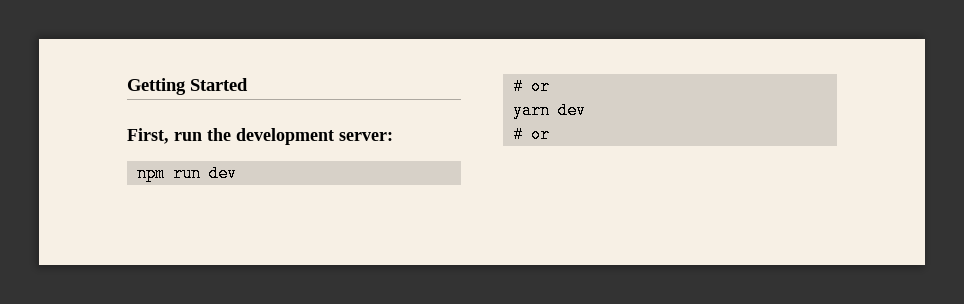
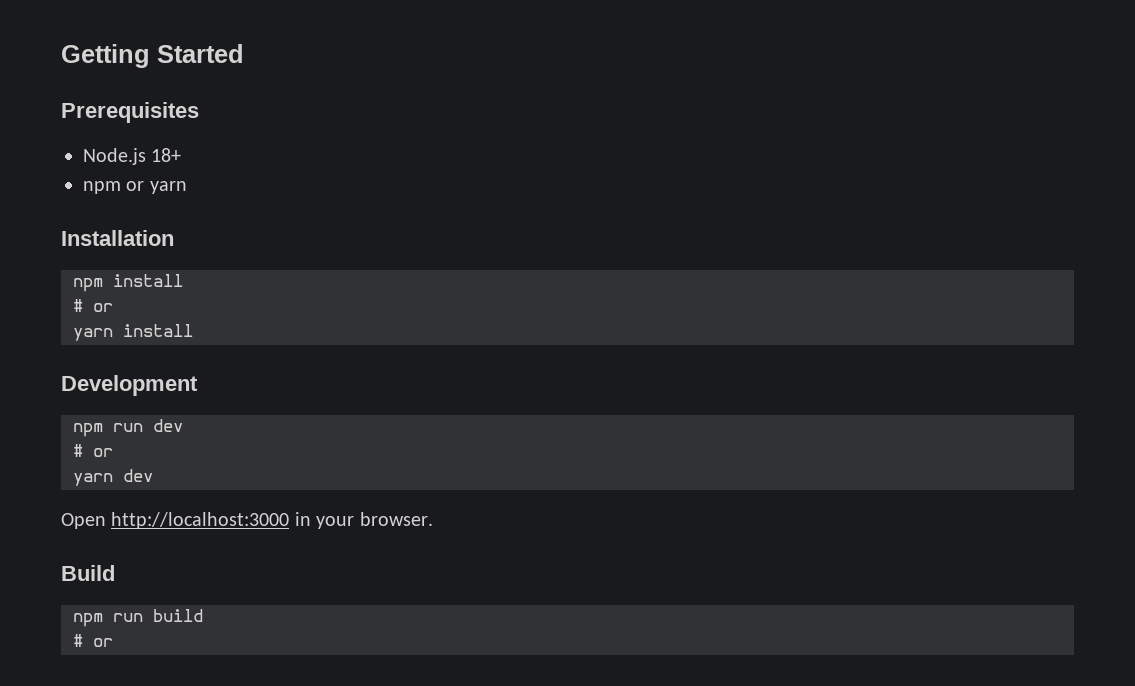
- First, run the development server:
+ Prerequisites
+ Node.js 18+
+ npm or yarn
+ Installation
+ npm install
+ # or
+ yarn install
+ Development
+ Open http://localhost:3000 in your browser.
+ Build
+ npm run build

